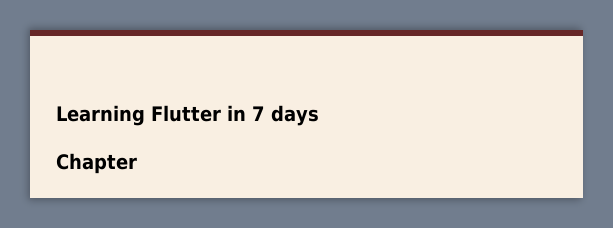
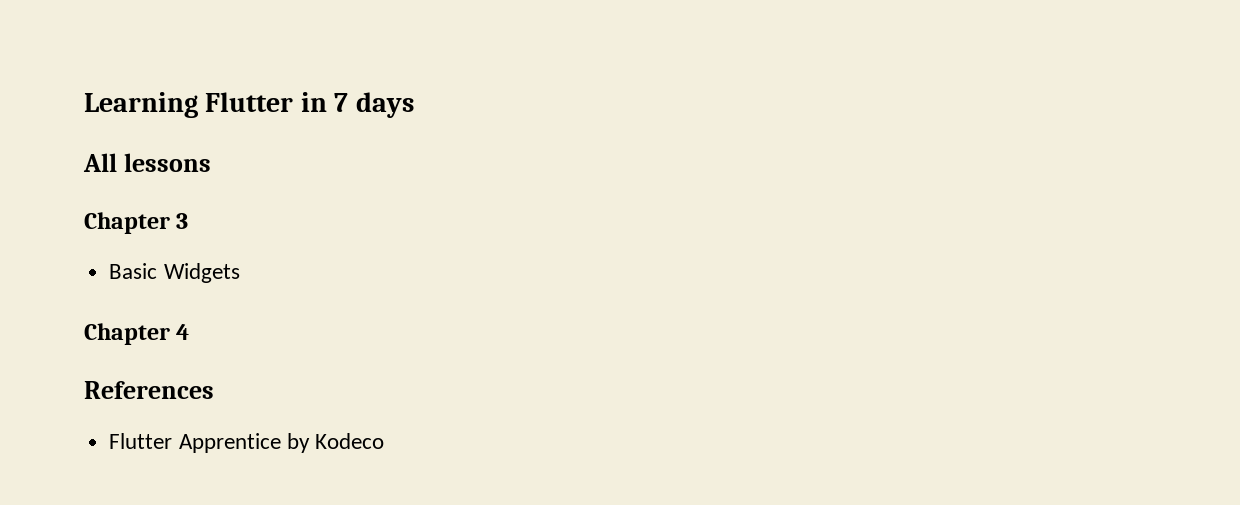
- Chapter
+ All lessons
+ Chapter 3
+ Basic Widgets
+ Chapter 4
+ References
+ Flutter Apprentice by Kodeco

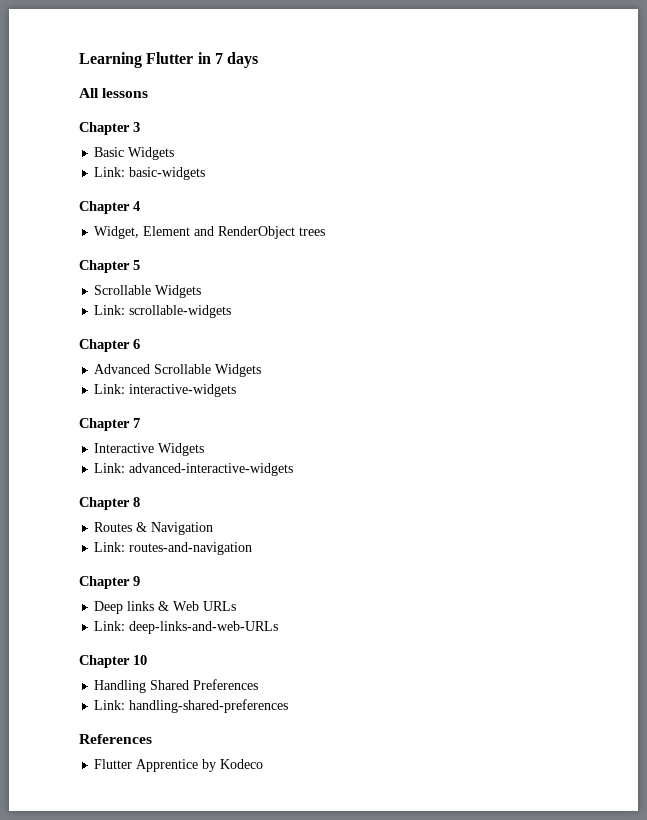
+ Link: basic-widgets
+ Widget, Element and RenderObject trees
+ Chapter 5
+ Scrollable Widgets
+ Link: scrollable-widgets
+ Chapter 6
+ Advanced Scrollable Widgets
+ Link: interactive-widgets
+ Chapter 7
+ Interactive Widgets
+ Link: advanced-interactive-widgets
+ Chapter 8
+ Routes & Navigation
+ Link: routes-and-navigation
+ Chapter 9
+ Deep links & Web URLs
+ Link: deep-links-and-web-URLs
+ Chapter 10
+ Handling Shared Preferences
+ Link: handling-shared-preferences

